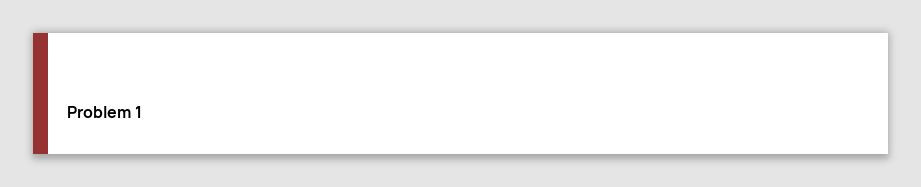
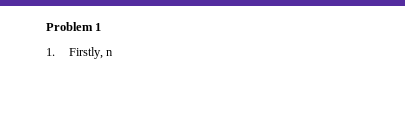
+ 1. Firstly, n

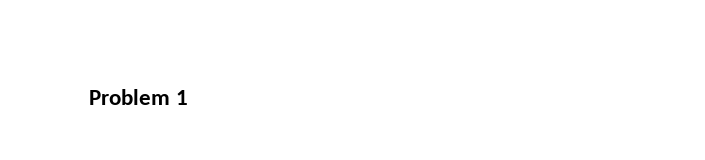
- 1. Firstly, n

